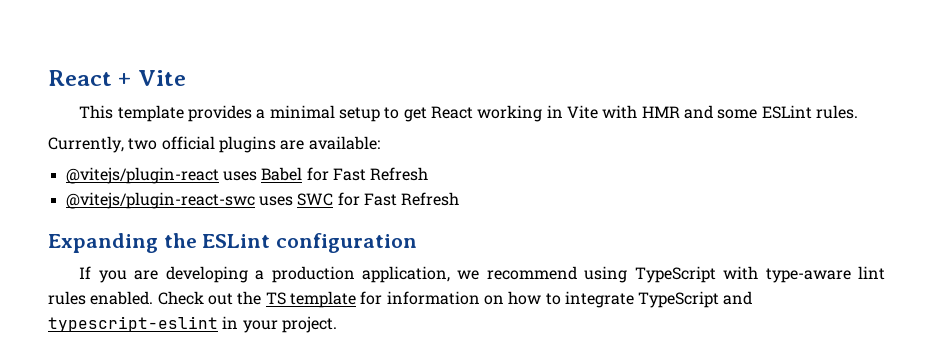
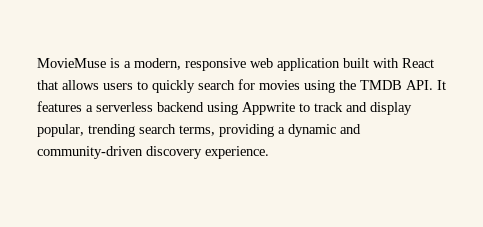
- React + Vite
- This template provides a minimal setup to get React working in Vite with HMR and some ESLint rules.
- Currently, two official plugins are available:
- @vitejs/plugin-react uses Babel for Fast Refresh
- @vitejs/plugin-react-swc uses SWC for Fast Refresh
- Expanding the ESLint configuration
- If you are developing a production application, we recommend using TypeScript with type-aware lint rules enabled. Check out the TS template for information on how to integrate TypeScript and typescript-eslint in your project.
+ MovieMuse is a modern, responsive web application built with React that allows users to quickly search for movies using the TMDB API. It features a serverless backend using Appwrite to track and display popular, trending search terms, providing a dynamic and community-driven discovery experience.

